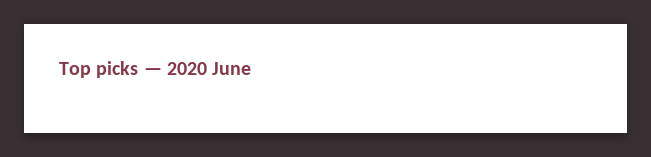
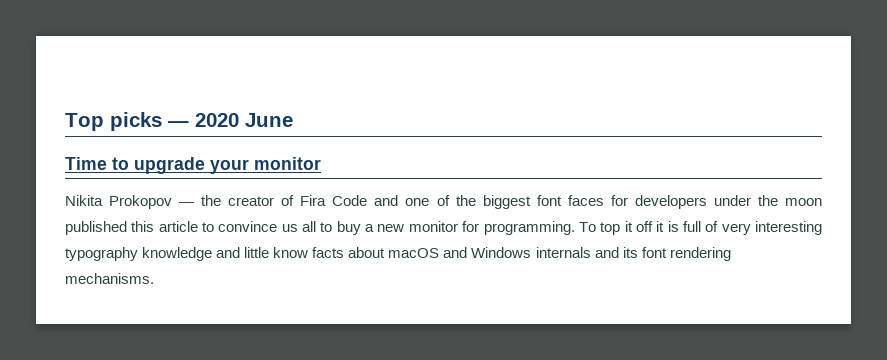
+ Time to upgrade your monitor
+ Nikita Prokopov — the creator of Fira Code and one of the biggest font faces for developers under the moon published this article to convince us all to buy a new monitor for programming. To top it off it is full of very interesting typography knowledge and little know facts about macOS and Windows internals and its font rendering mechanisms.

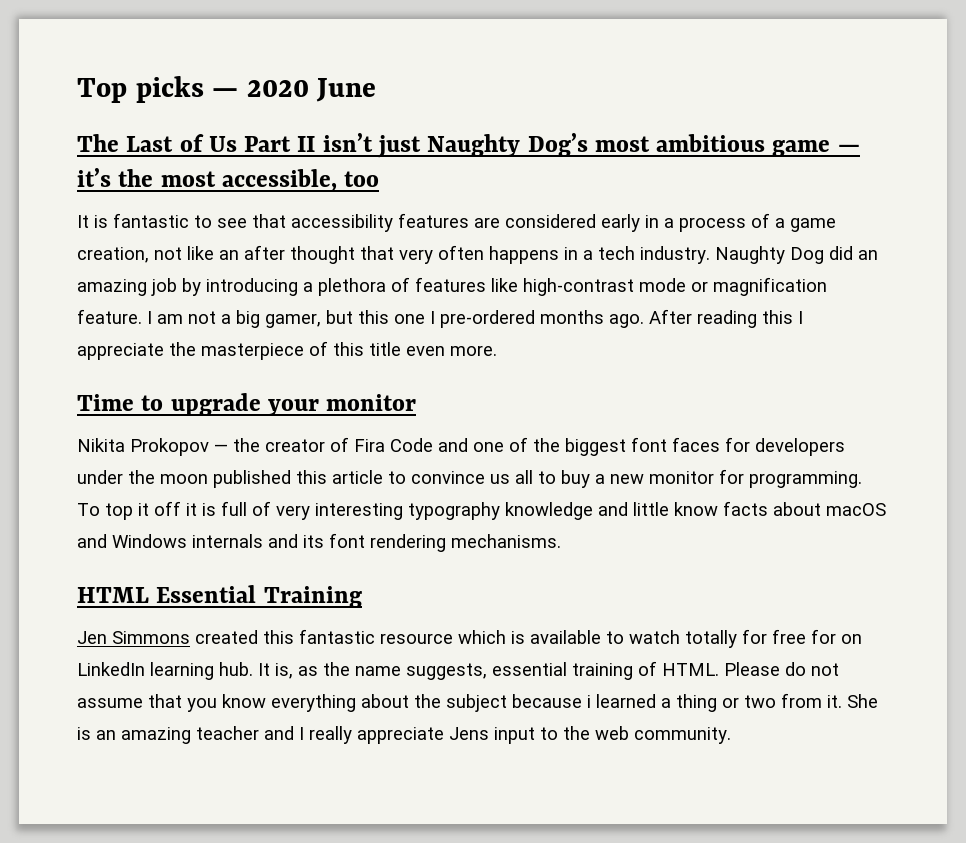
+ The Last of Us Part II isn’t just Naughty Dog’s most ambitious game — it’s the most accessible, too
+ It is fantastic to see that accessibility features are considered early in a process of a game creation, not like an after thought that very often happens in a tech industry. Naughty Dog did an amazing job by introducing a plethora of features like high-contrast mode or magnification feature. I am not a big gamer, but this one I pre-ordered months ago. After reading this I appreciate the masterpiece of this title even more.
+ HTML Essential Training
+ Jen Simmons created this fantastic resource which is available to watch totally for free for on LinkedIn learning hub. It is, as the name suggests, essential training of HTML. Please do not assume that you know everything about the subject because i learned a thing or two from it. She is an amazing teacher and I really appreciate Jens input to the web community.

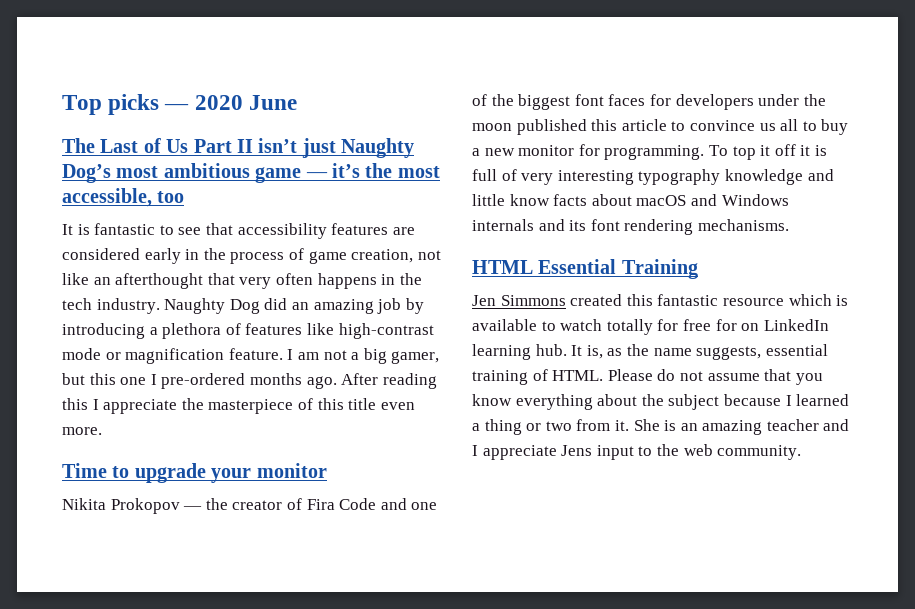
- It is fantastic to see that accessibility features are considered early in a process of a game creation, not like an after thought that very often happens in a tech industry.
+ It is fantastic to see that accessibility features are considered early in the process of game creation, not like an afterthought that very often happens in the tech industry.
- Please do not assume that you know everything about the subject because i learned a thing or two from it.
+ Please do not assume that you know everything about the subject because I learned a thing or two from it.
- She is an amazing teacher and I really appreciate Jens input to the web community.
+ She is an amazing teacher and I appreciate Jens input to the web community.

